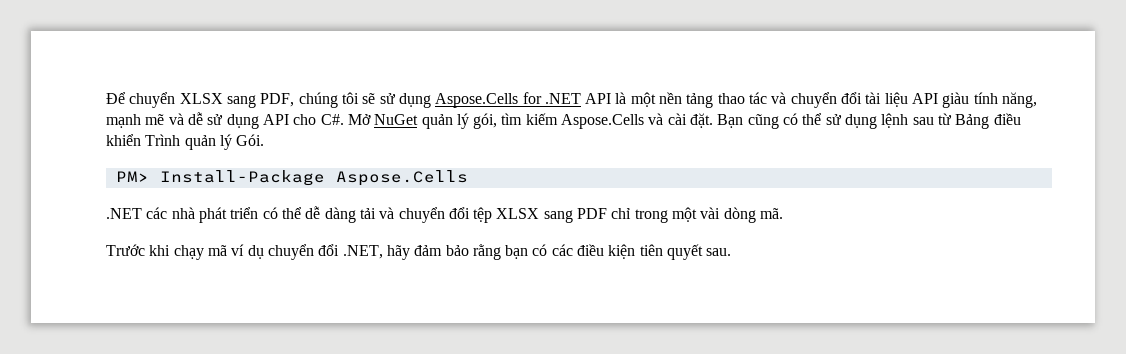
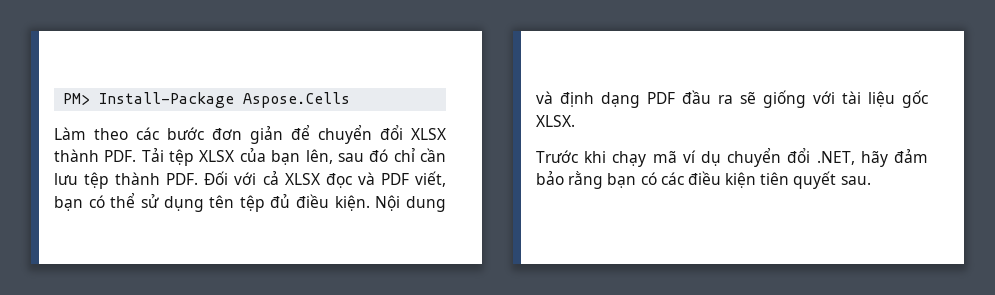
- Để chuyển XLSX sang PDF, chúng tôi sẽ sử dụng Aspose.Cells for .NET API là một nền tảng thao tác và chuyển đổi tài liệu API giàu tính năng, mạnh mẽ và dễ sử dụng API cho C#. Mở NuGet quản lý gói, tìm kiếm Aspose.Cells và cài đặt. Bạn cũng có thể sử dụng lệnh sau từ Bảng điều khiển Trình quản lý Gói.
  PM> Install-Package Aspose.Cells
- .NET các nhà phát triển có thể dễ dàng tải và chuyển đổi tệp XLSX sang PDF chỉ trong một vài dòng mã.
+ Làm theo các bước đơn giản để chuyển đổi XLSX thành PDF. Tải tệp XLSX của bạn lên, sau đó chỉ cần lưu tệp thành PDF. Đối với cả XLSX đọc và PDF viết, bạn có thể sử dụng tên tệp đủ điều kiện. Nội dung và định dạng PDF đầu ra sẽ giống với tài liệu gốc XLSX.

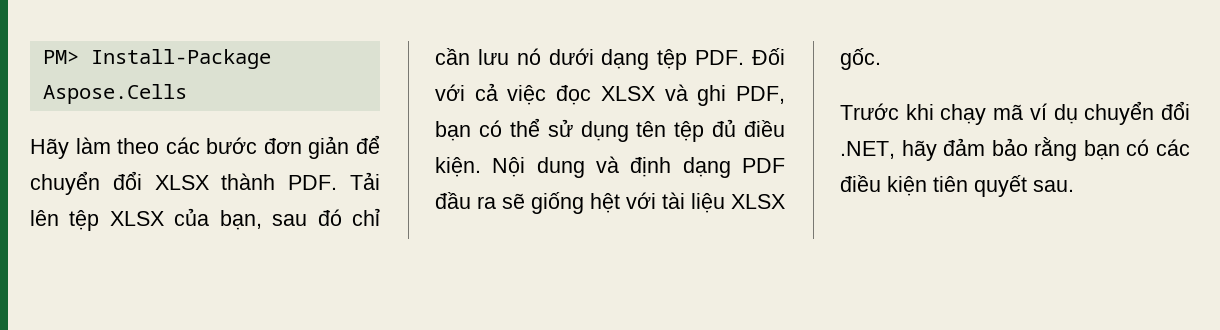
- Làm theo các bước đơn giản để chuyển đổi XLSX thành PDF. Tải tệp XLSX của bạn lên, sau đó chỉ cần lưu tệp thành PDF. Đối với cả XLSX đọc và PDF viết, bạn có thể sử dụng tên tệp đủ điều kiện.
+ Hãy làm theo các bước đơn giản để chuyển đổi XLSX thành PDF. Tải lên tệp XLSX của bạn, sau đó chỉ cần lưu nó dưới dạng tệp PDF. Đối với cả việc đọc XLSX và ghi PDF, bạn có thể sử dụng tên tệp đủ điều kiện.
- Nội dung và định dạng PDF đầu ra sẽ giống với tài liệu gốc XLSX.
+ Nội dung và định dạng PDF đầu ra sẽ giống hệt với tài liệu XLSX gốc.

